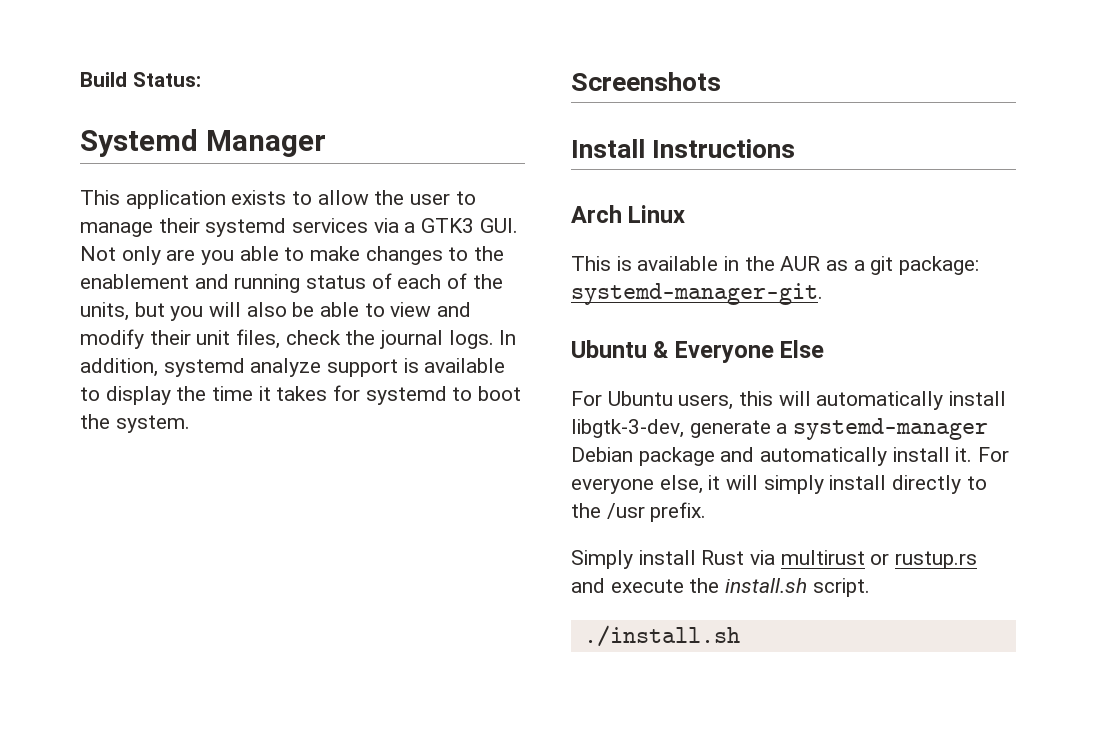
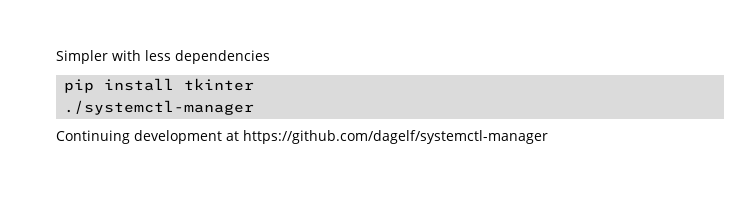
- Build Status:
- Systemd Manager
- This application exists to allow the user to manage their systemd services via a GTK3 GUI. Not only are you able to make changes to the enablement and running status of each of the units, but you will also be able to view and modify their unit files, check the journal logs. In addition, systemd analyze support is available to display the time it takes for systemd to boot the system.
- Screenshots
- Install Instructions
- Arch Linux
- This is available in the AUR as a git package: systemd-manager-git.
- Ubuntu & Everyone Else
- For Ubuntu users, this will automatically install libgtk-3-dev, generate a systemd-manager Debian package and automatically install it. For everyone else, it will simply install directly to the /usr prefix.
- Simply install Rust via multirust or rustup.rs and execute the install.sh script.
- ./install.sh
+ Simpler with less dependencies
+ pip install tkinter
+ ./systemctl-manager
+ Continuing development at https://github.com/dagelf/systemctl-manager

